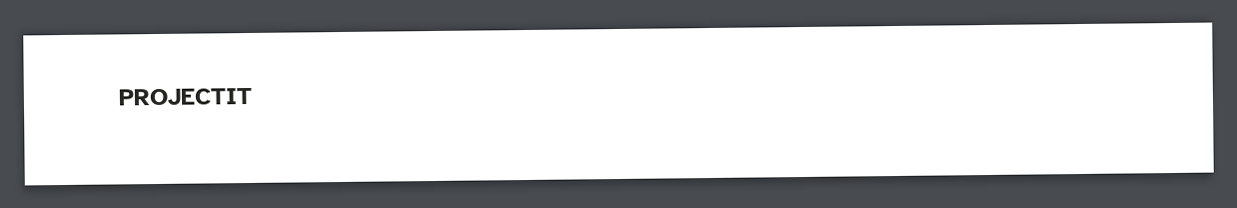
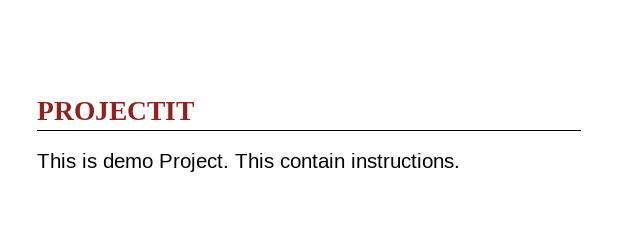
+ This is demo Project. This contain instructions.

